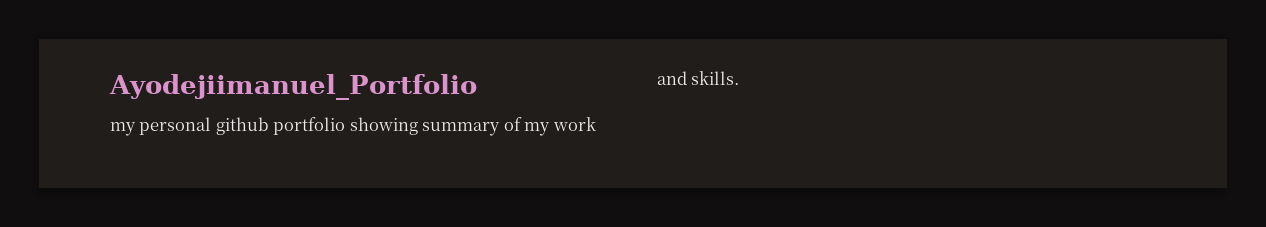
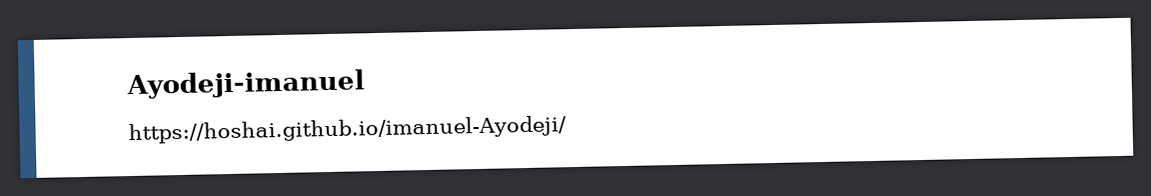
- Ayodejiimanuel_Portfolio
- my personal github portfolio showing summary of my work and skills.
+ Ayodeji-imanuel
+ https://hoshai.github.io/imanuel-Ayodeji/

